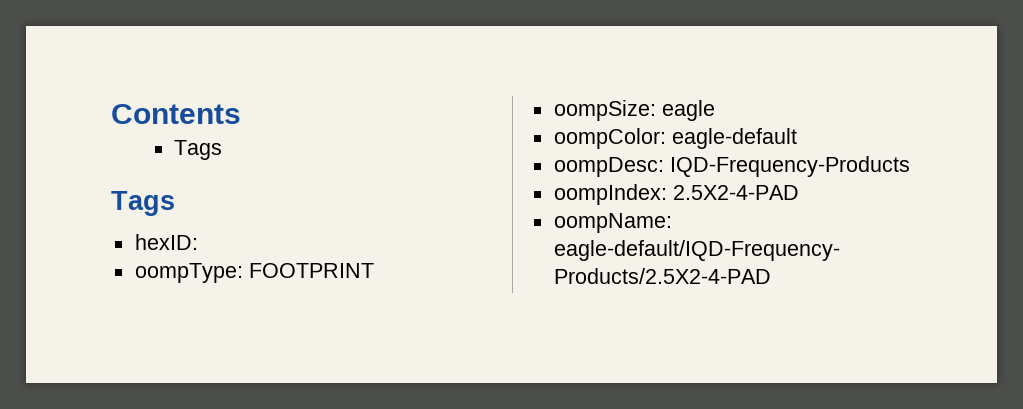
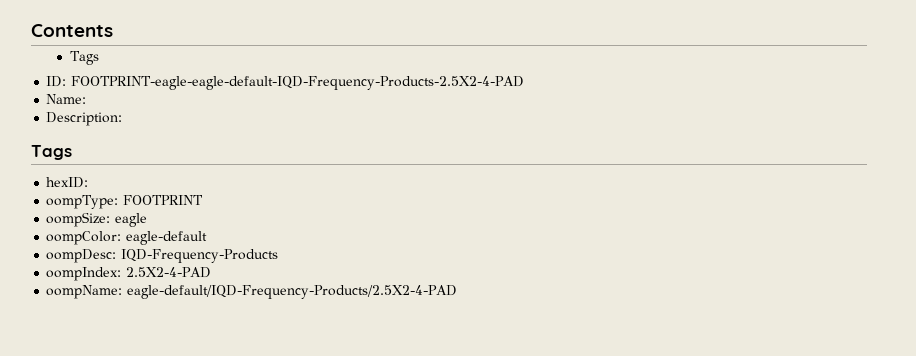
+ ID: FOOTPRINT-eagle-eagle-default-IQD-Frequency-Products-2.5X2-4-PAD
+ Name:
+ Description:

